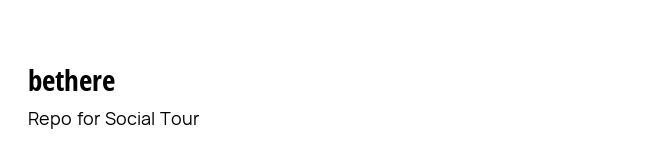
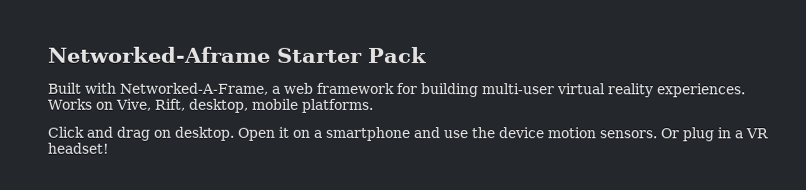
- bethere
- Repo for Social Tour
+ Networked-Aframe Starter Pack
+ Built with Networked-A-Frame, a web framework for building multi-user virtual reality experiences. Works on Vive, Rift, desktop, mobile platforms.
+ Click and drag on desktop. Open it on a smartphone and use the device motion sensors. Or plug in a VR headset!

